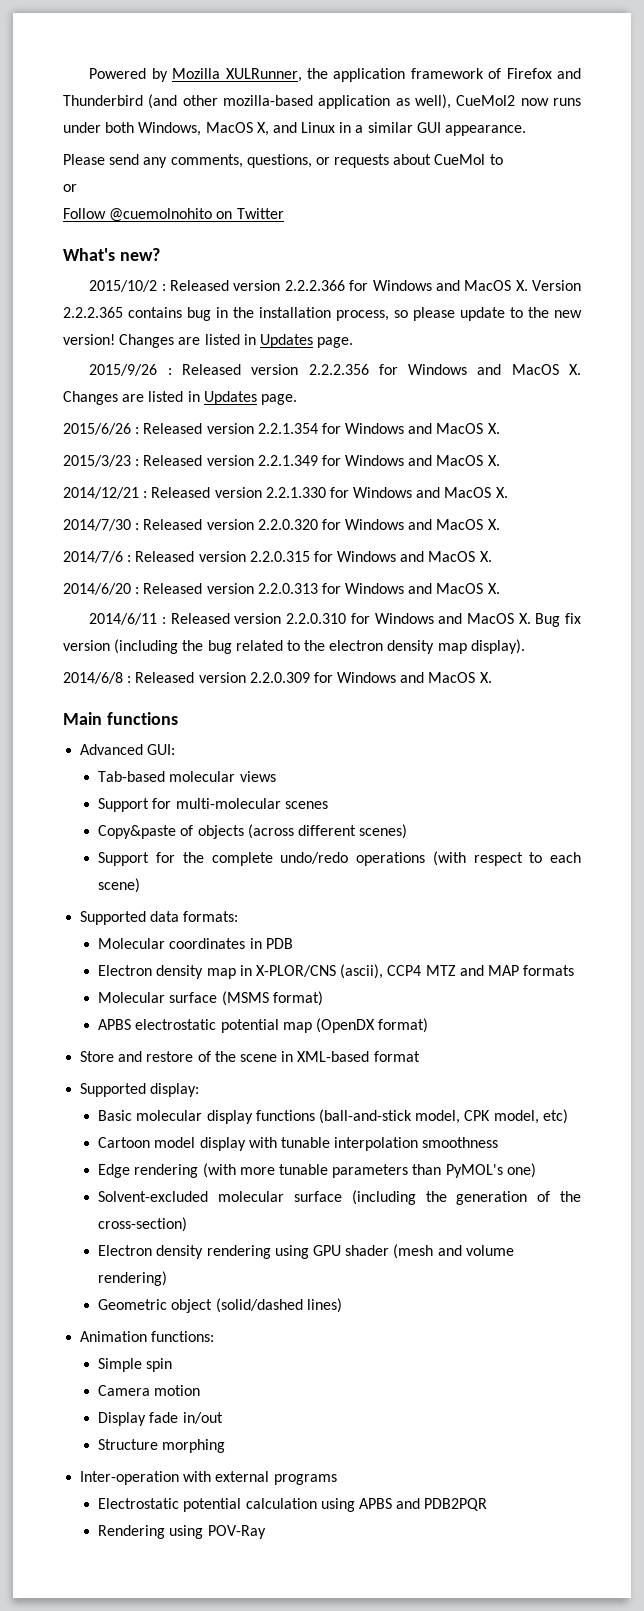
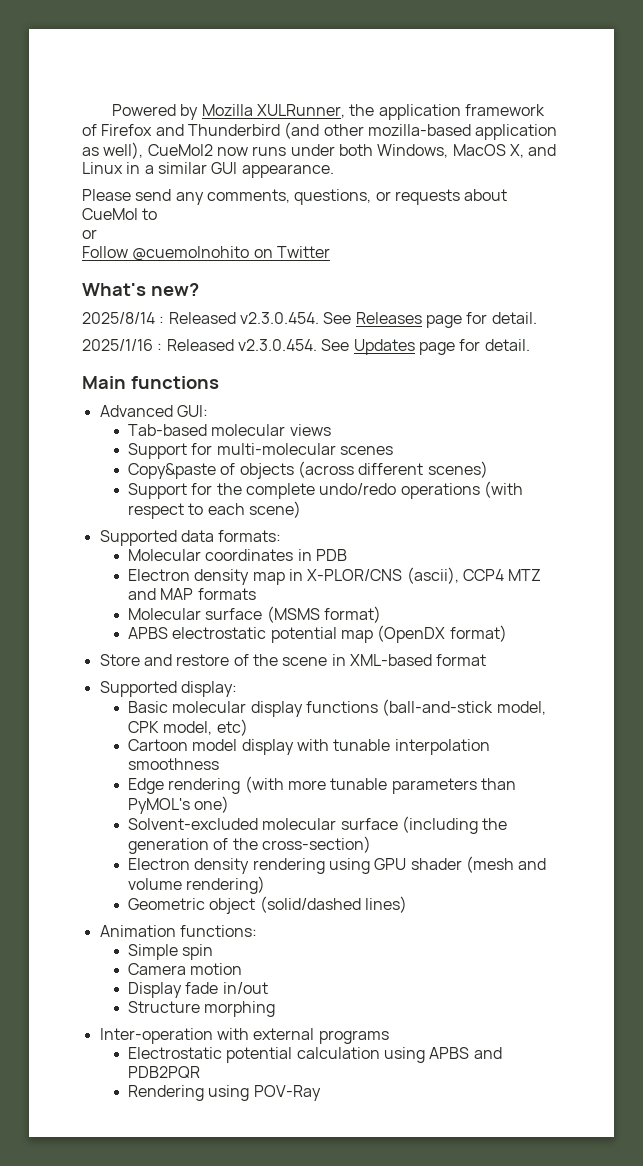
- 2015/10/2 : Released version 2.2.2.366 for Windows and MacOS X. Version 2.2.2.365 contains bug in the installation process, so please update to the new version! Changes are listed in Updates page.
- 2015/9/26 : Released version 2.2.2.356 for Windows and MacOS X. Changes are listed in Updates page.
- 2015/6/26 : Released version 2.2.1.354 for Windows and MacOS X.
- 2015/3/23 : Released version 2.2.1.349 for Windows and MacOS X.
- 2014/12/21 : Released version 2.2.1.330 for Windows and MacOS X.
- 2014/7/30 : Released version 2.2.0.320 for Windows and MacOS X.
- 2014/7/6 : Released version 2.2.0.315 for Windows and MacOS X.
- 2014/6/20 : Released version 2.2.0.313 for Windows and MacOS X.
- 2014/6/11 : Released version 2.2.0.310 for Windows and MacOS X. Bug fix version (including the bug related to the electron density map display).
- 2014/6/8 : Released version 2.2.0.309 for Windows and MacOS X.
+ 2025/8/14 : Released v2.3.0.454. See Releases page for detail.
+ 2025/1/16 : Released v2.3.0.454. See Updates page for detail.

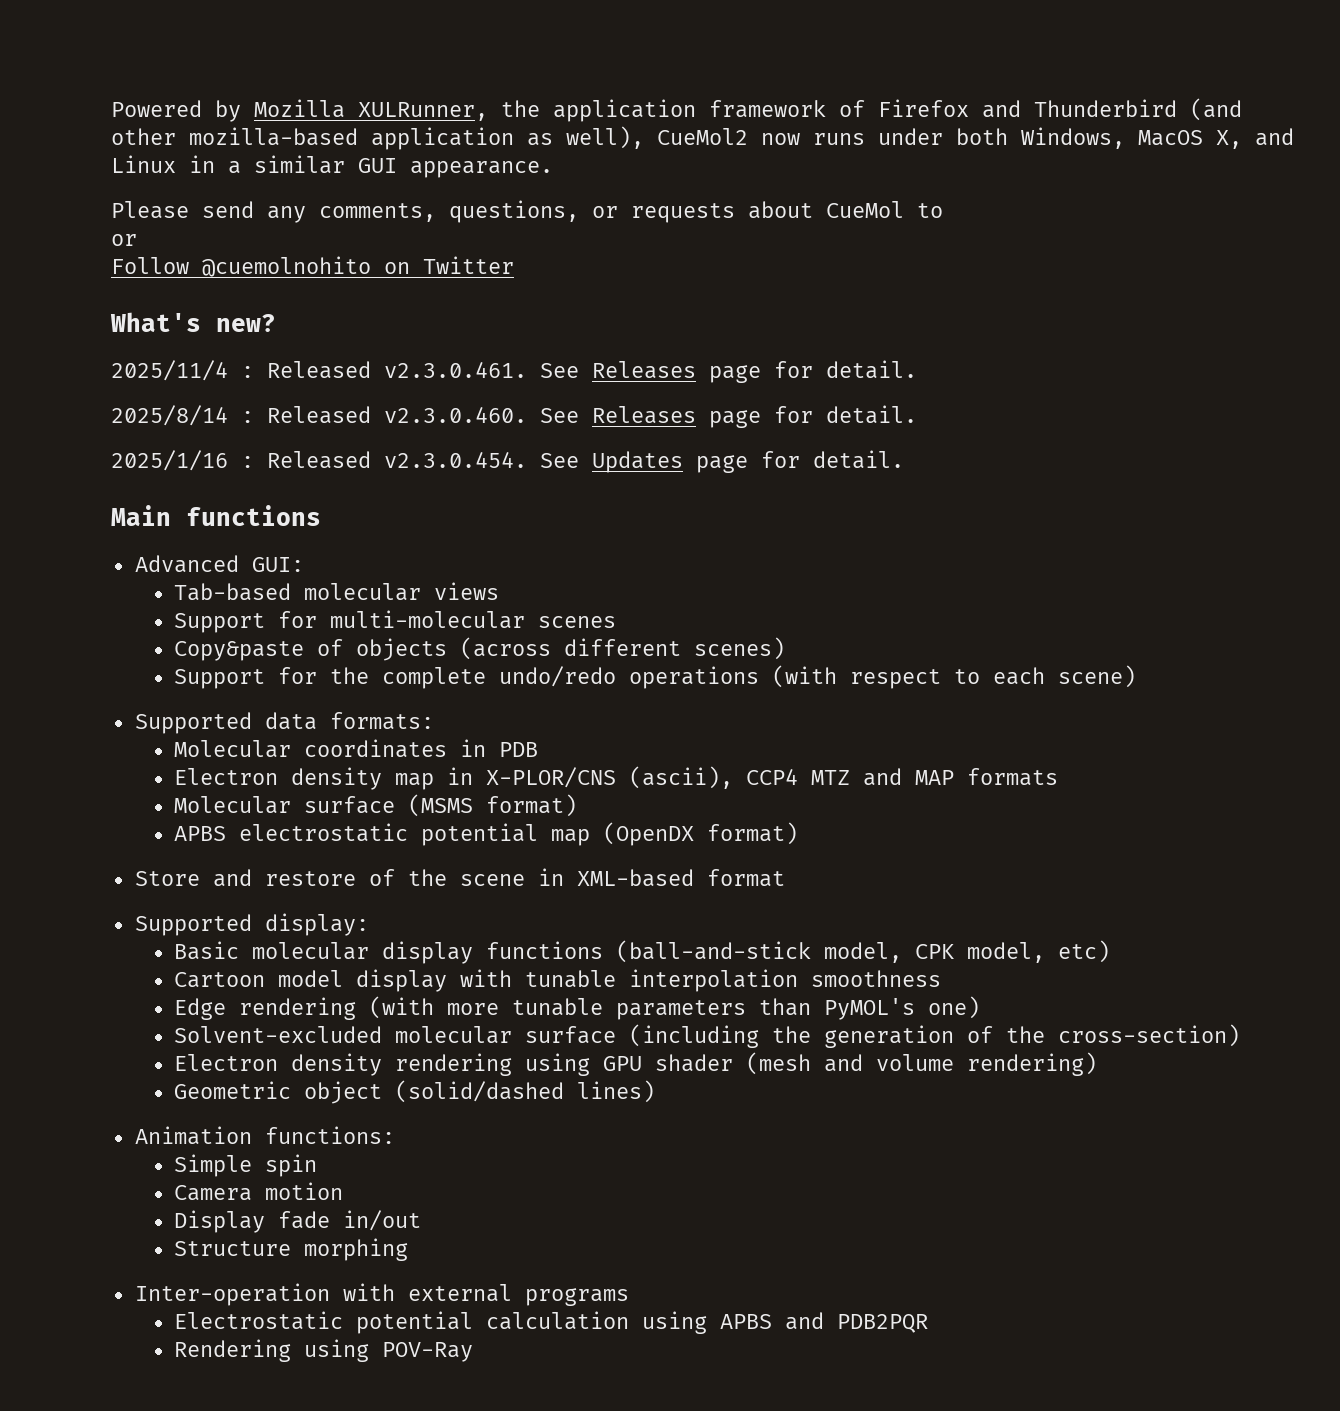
+ 2025/11/4 : Released v2.3.0.461. See Releases page for detail.
- 2025/8/14 : Released v2.3.0.454. See Releases page for detail.
+ 2025/8/14 : Released v2.3.0.460. See Releases page for detail.

